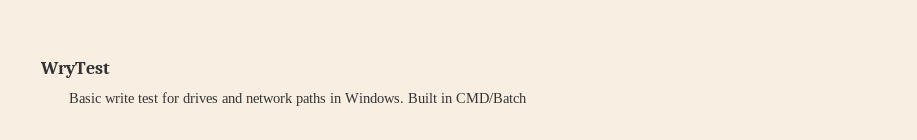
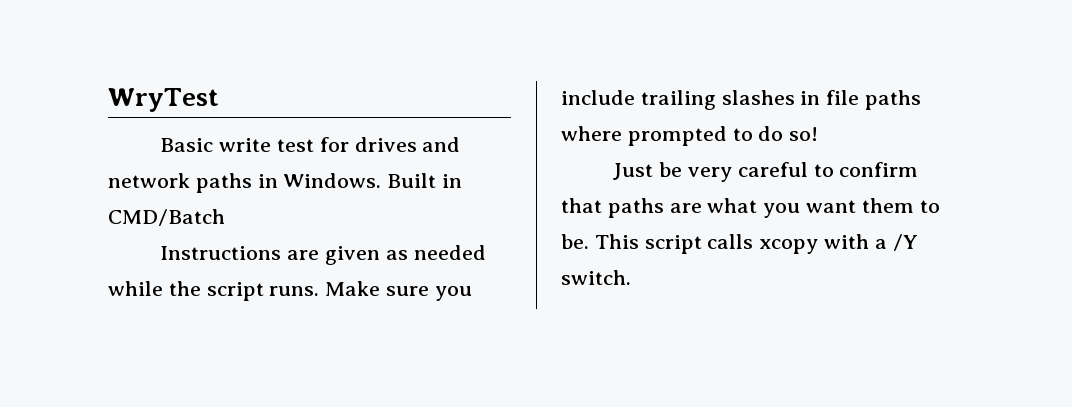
+ Instructions are given as needed while the script runs. Make sure you include trailing slashes in file paths where prompted to do so!
+ Just be very careful to confirm that paths are what you want them to be. This script calls xcopy with a /Y switch.

